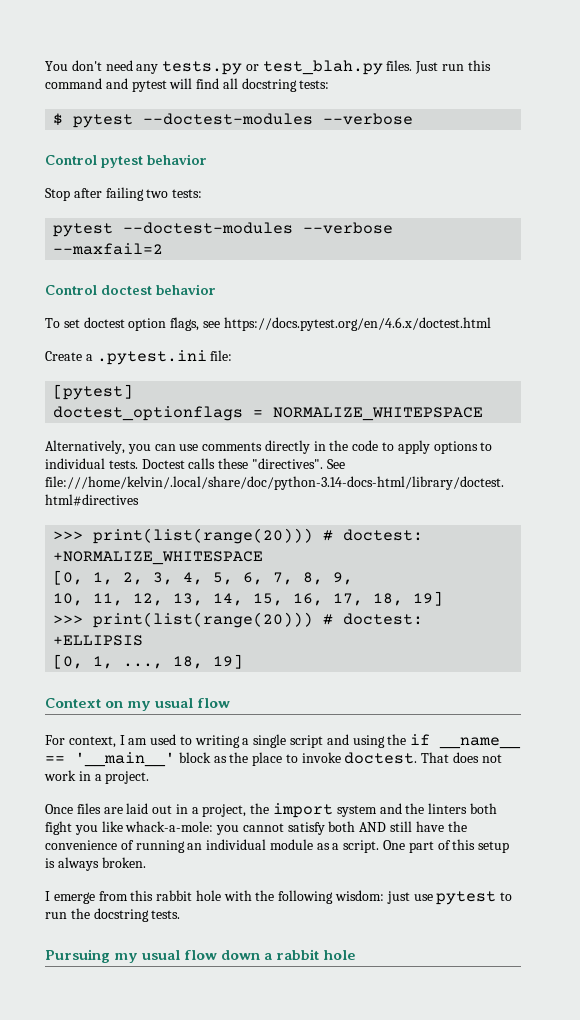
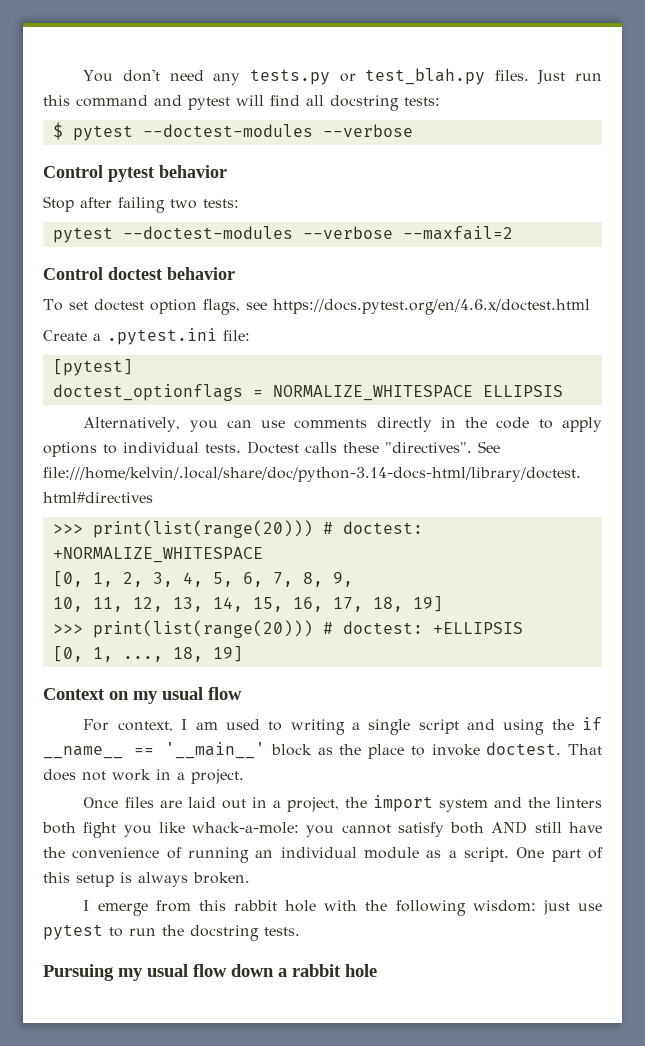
- doctest_optionflags = NORMALIZE_WHITEPSPACE
+ doctest_optionflags = NORMALIZE_WHITESPACE ELLIPSIS

